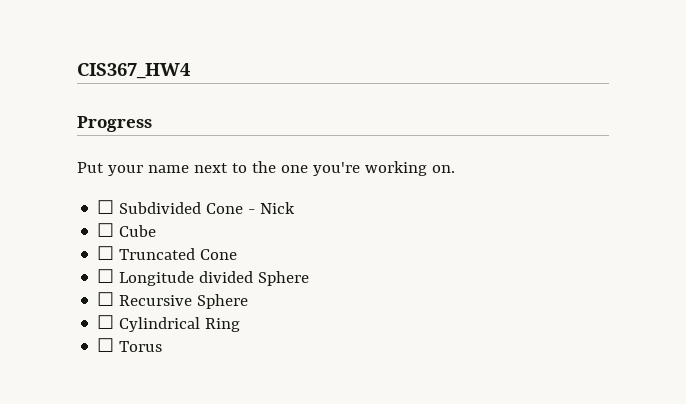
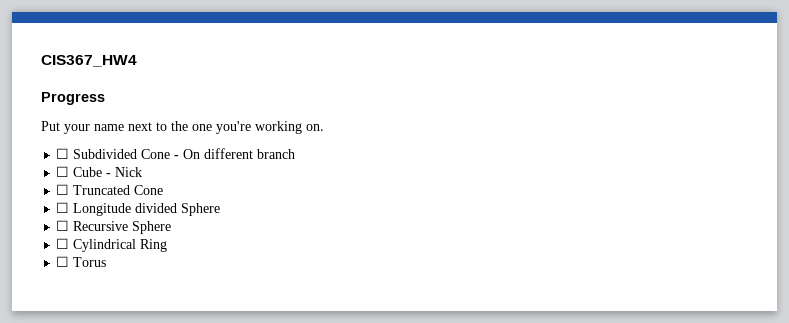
- ☐ Subdivided Cone - Nick
+ ☐ Subdivided Cone - On different branch
- ☐ Cube
+ ☐ Cube - Nick

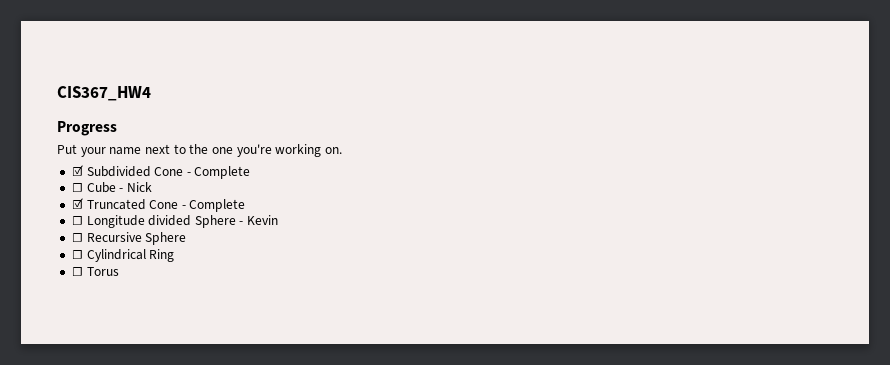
- ☐ Subdivided Cone - On different branch
+ ☑ Subdivided Cone - Complete
- ☐ Truncated Cone
+ ☑ Truncated Cone - Complete
- ☐ Longitude divided Sphere
+ ☐ Longitude divided Sphere - Kevin

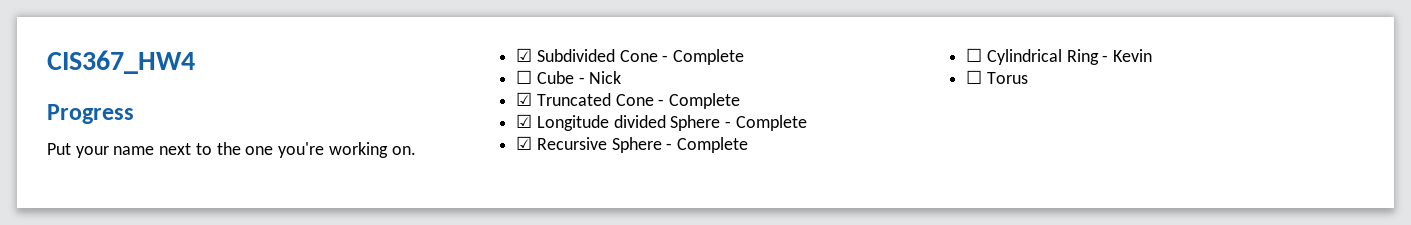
- ☐ Longitude divided Sphere - Kevin
- ☐ Recursive Sphere
+ ☑ Longitude divided Sphere - Complete
+ ☑ Recursive Sphere - Complete
- ☐ Cylindrical Ring
+ ☐ Cylindrical Ring - Kevin

